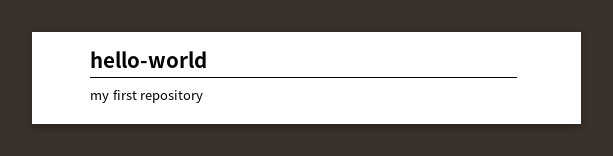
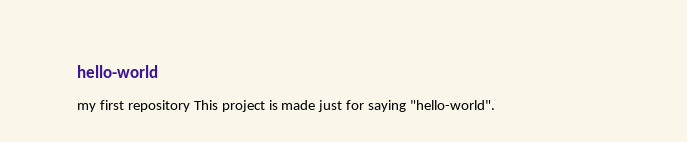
- my first repository
+ my first repository This project is made just for saying "hello-world".

